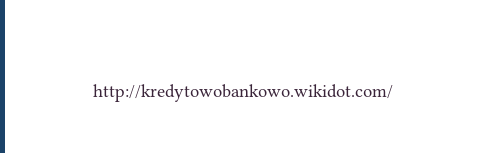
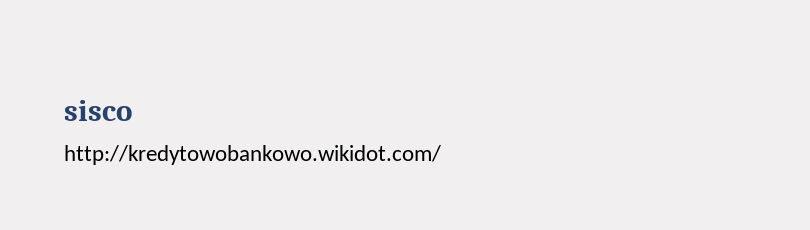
+ sisco

